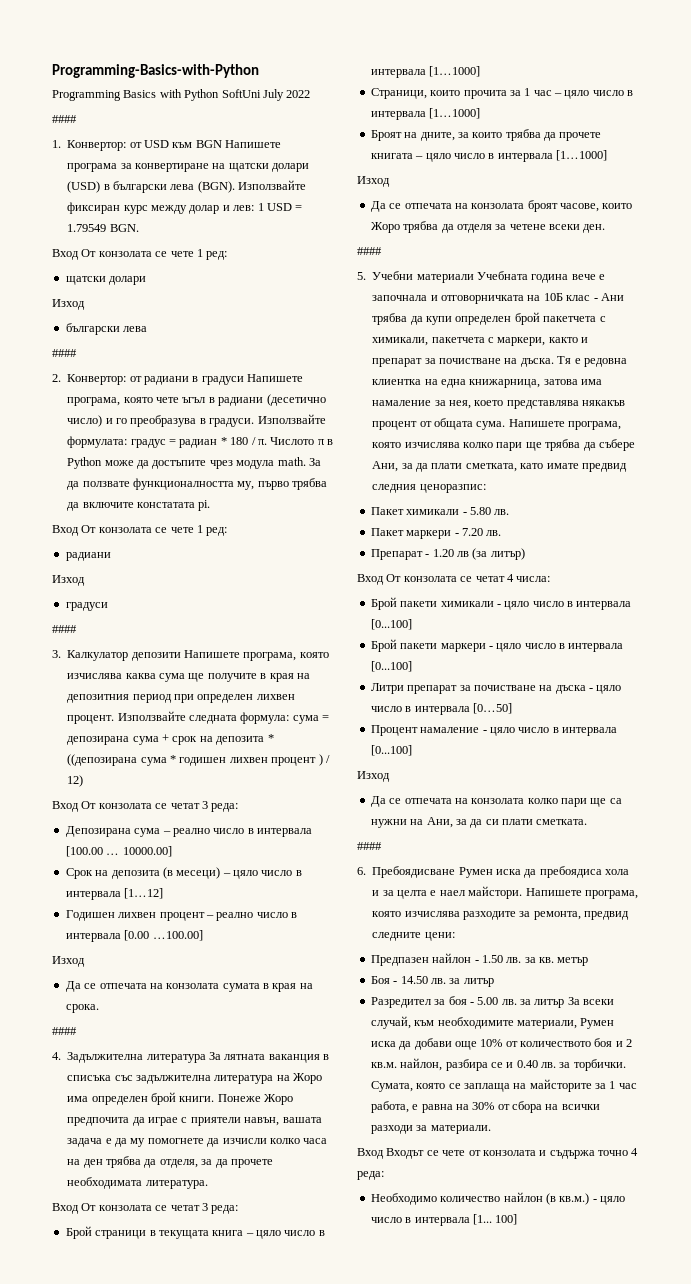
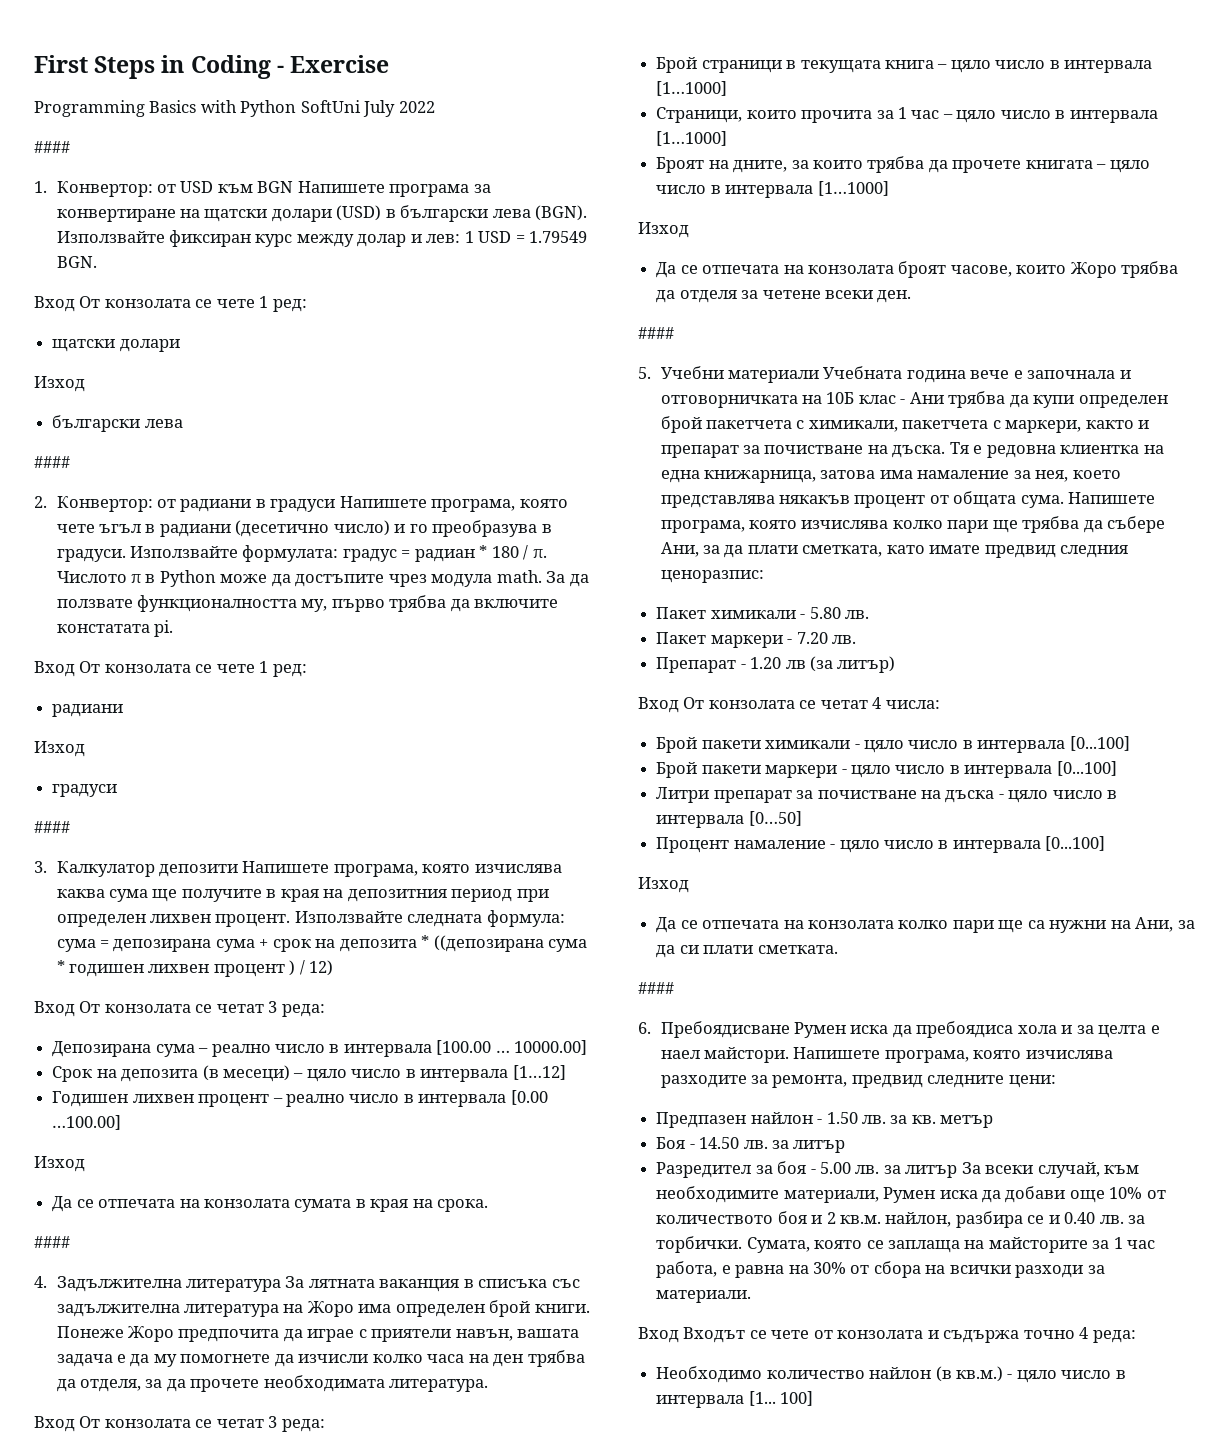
- Programming-Basics-with-Python
+ First Steps in Coding - Exercise

